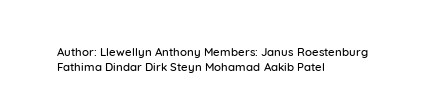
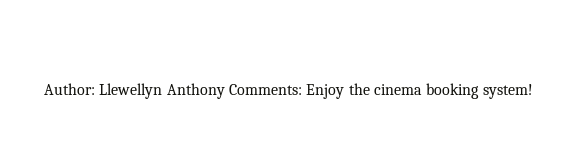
- Author: Llewellyn Anthony Members: Janus Roestenburg Fathima Dindar Dirk Steyn Mohamad Aakib Patel
+ Author: Llewellyn Anthony Comments: Enjoy the cinema booking system!

